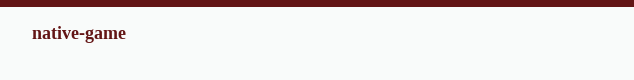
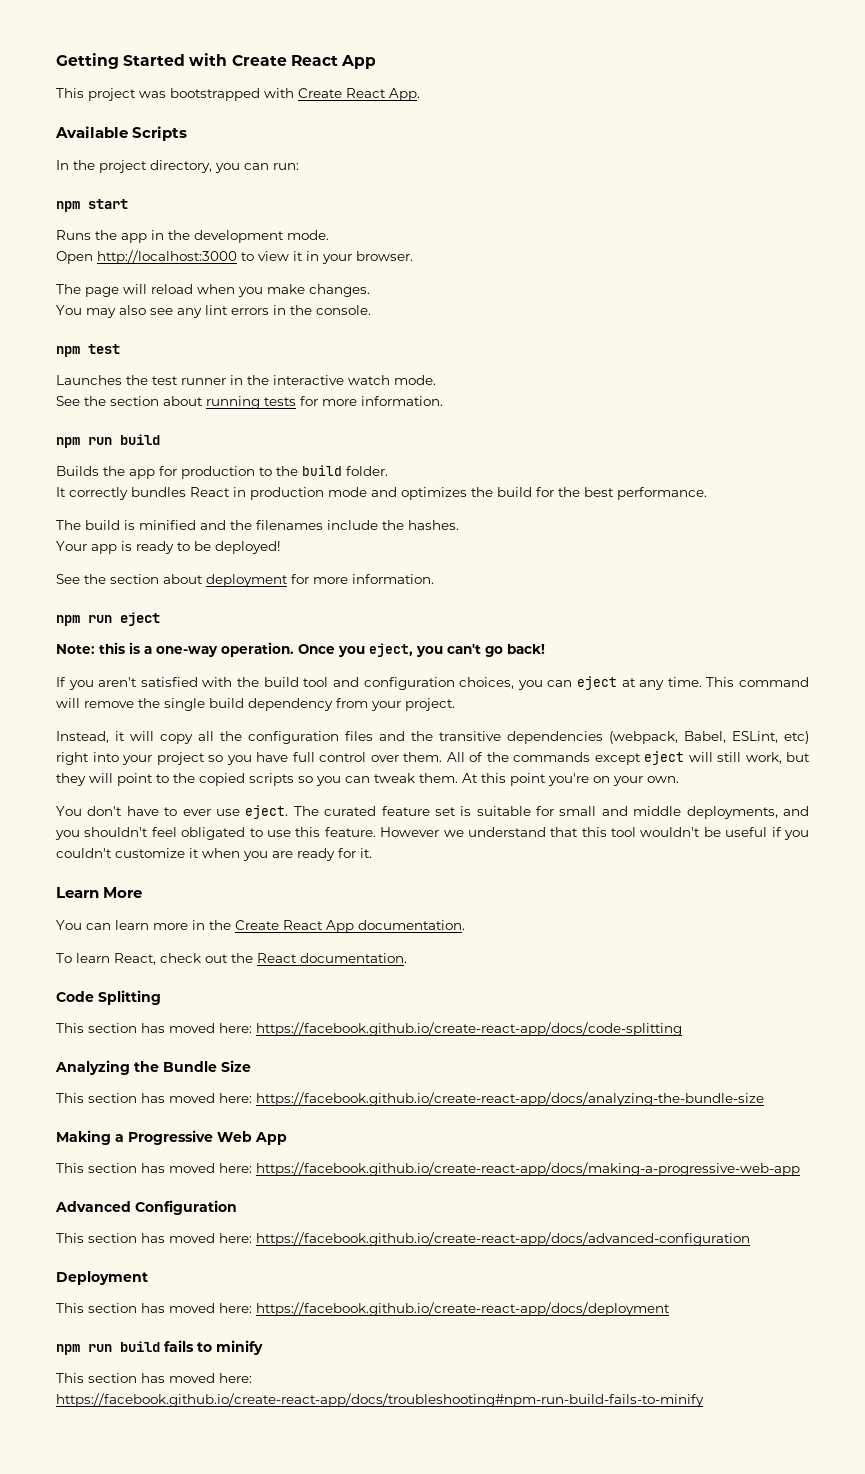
- native-game
+ Getting Started with Create React App
+ This project was bootstrapped with Create React App.
+ Available Scripts
+ In the project directory, you can run:
+ npm start
+ Runs the app in the development mode.
+ Open http://localhost:3000 to view it in your browser.
+ The page will reload when you make changes.
+ You may also see any lint errors in the console.
+ npm test
+ Launches the test runner in the interactive watch mode.
+ See the section about running tests for more information.
+ npm run build
+ Builds the app for production to the build folder.
+ It correctly bundles React in production mode and optimizes the build for the best performance.
+ The build is minified and the filenames include the hashes.
+ Your app is ready to be deployed!
+ See the section about deployment for more information.
+ npm run eject
+ Note: this is a one-way operation. Once you eject, you can't go back!
+ If you aren't satisfied with the build tool and configuration choices, you can eject at any time. This command will remove the single build dependency from your project.
+ Instead, it will copy all the configuration files and the transitive dependencies (webpack, Babel, ESLint, etc) right into your project so you have full control over them. All of the commands except eject will still work, but they will point to the copied scripts so you can tweak them. At this point you're on your own.
+ You don't have to ever use eject. The curated feature set is suitable for small and middle deployments, and you shouldn't feel obligated to use this feature. However we understand that this tool wouldn't be useful if you couldn't customize it when you are ready for it.
+ Learn More
+ You can learn more in the Create React App documentation.
+ To learn React, check out the React documentation.
+ Code Splitting
+ This section has moved here: https://facebook.github.io/create-react-app/docs/code-splitting
+ Analyzing the Bundle Size
+ This section has moved here: https://facebook.github.io/create-react-app/docs/analyzing-the-bundle-size
+ Making a Progressive Web App
+ This section has moved here: https://facebook.github.io/create-react-app/docs/making-a-progressive-web-app
+ Advanced Configuration
+ This section has moved here: https://facebook.github.io/create-react-app/docs/advanced-configuration
+ Deployment
+ This section has moved here: https://facebook.github.io/create-react-app/docs/deployment
+ npm run build fails to minify
+ This section has moved here: https://facebook.github.io/create-react-app/docs/troubleshooting#npm-run-build-fails-to-minify

